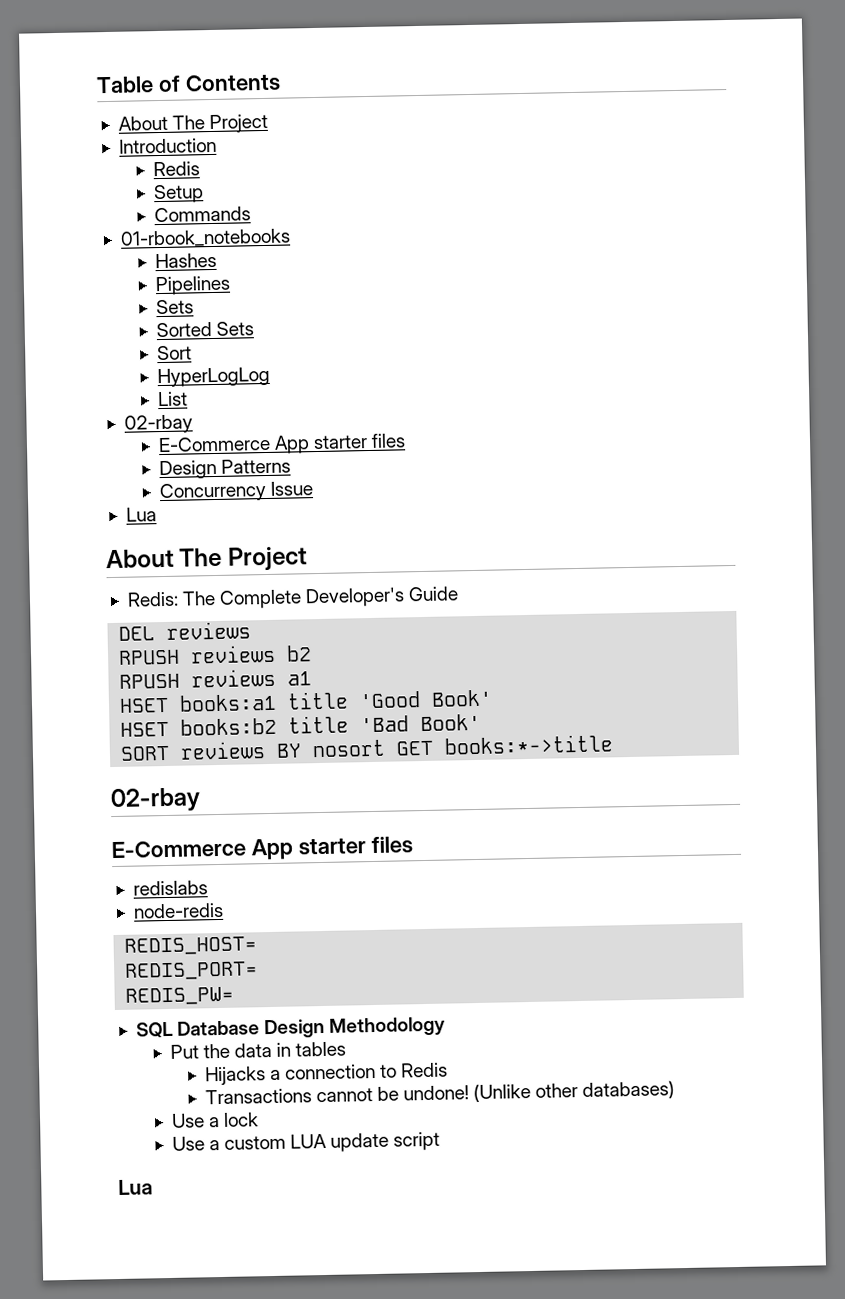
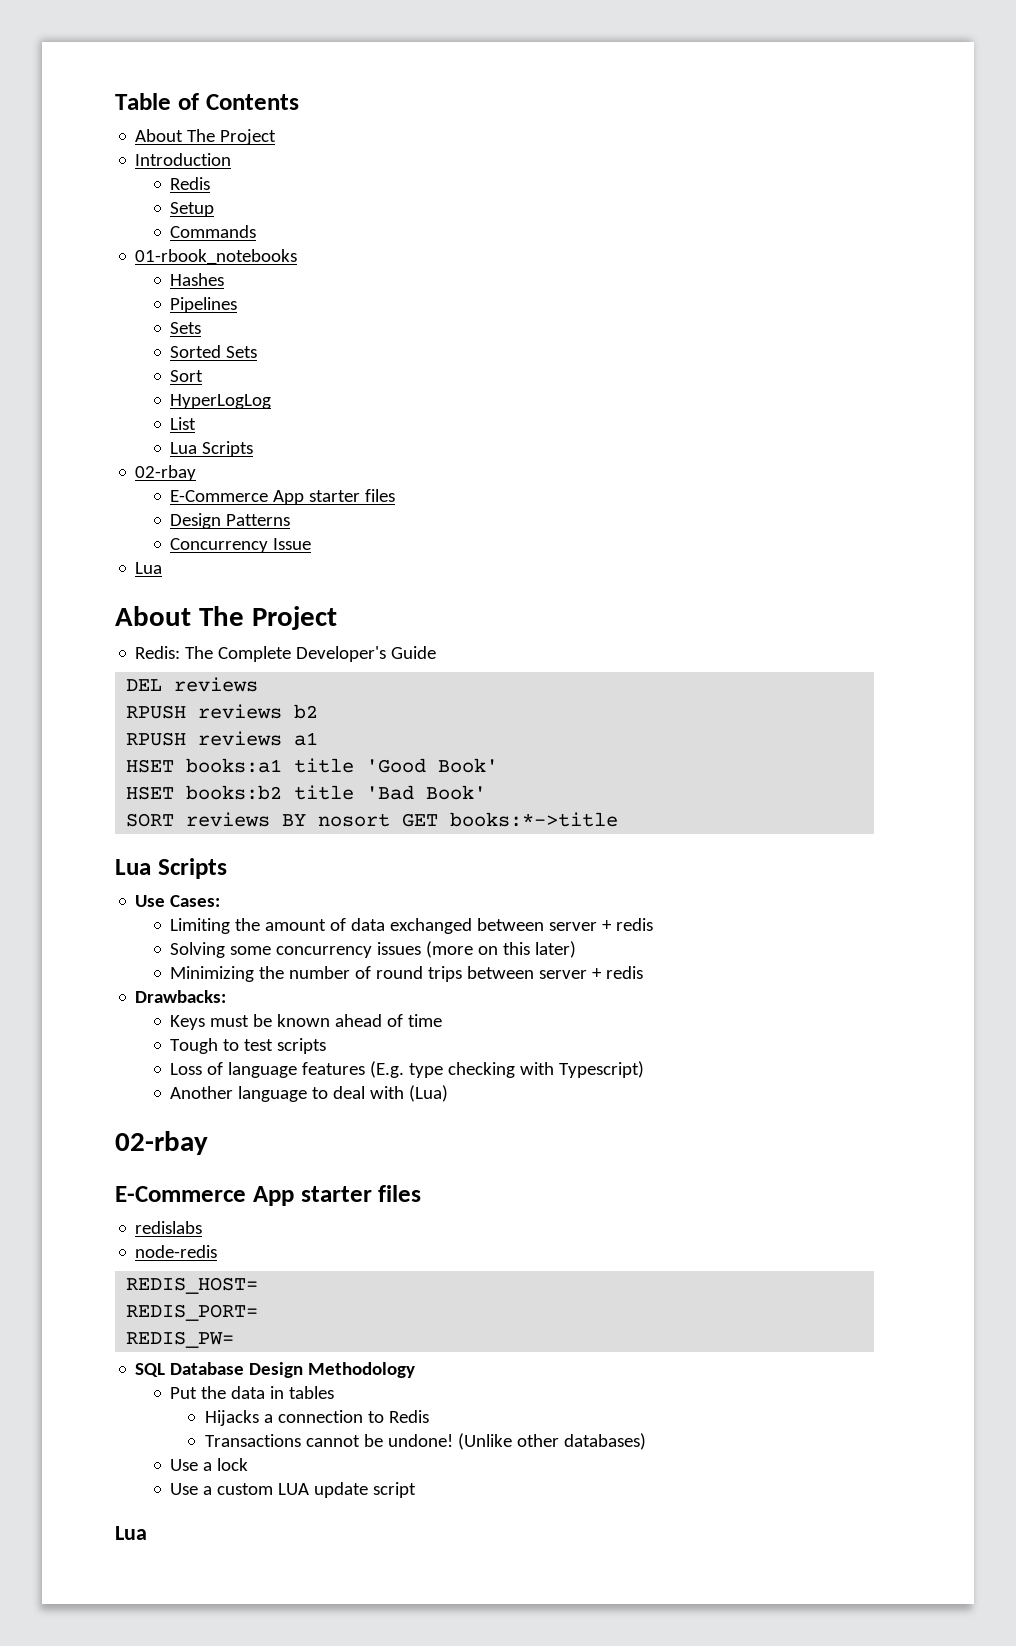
  List
+ Lua Scripts
  SORT reviews BY nosort GET books:*->title
+ Lua Scripts
+ Use Cases:
+ Limiting the amount of data exchanged between server + redis
+ Solving some concurrency issues (more on this later)
+ Minimizing the number of round trips between server + redis
+ Drawbacks:
+ Keys must be known ahead of time
+ Tough to test scripts
+ Loss of language features (E.g. type checking with Typescript)
+ Another language to deal with (Lua)

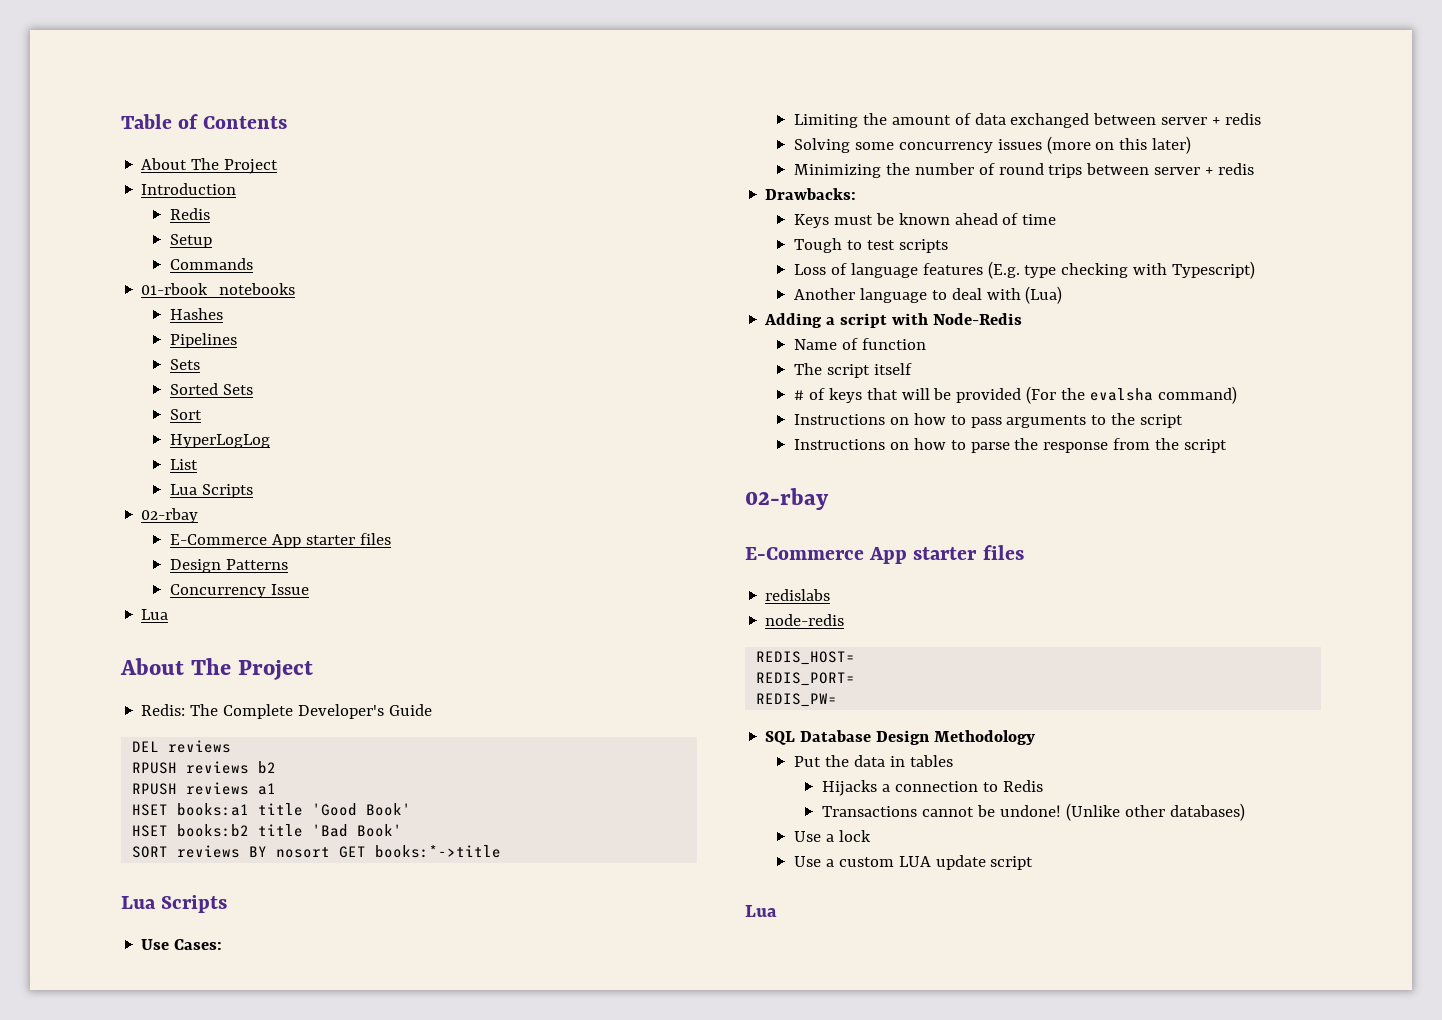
+ Adding a script with Node-Redis
+ Name of function
+ The script itself
+ # of keys that will be provided (For the evalsha command)
+ Instructions on how to pass arguments to the script
+ Instructions on how to parse the response from the script

